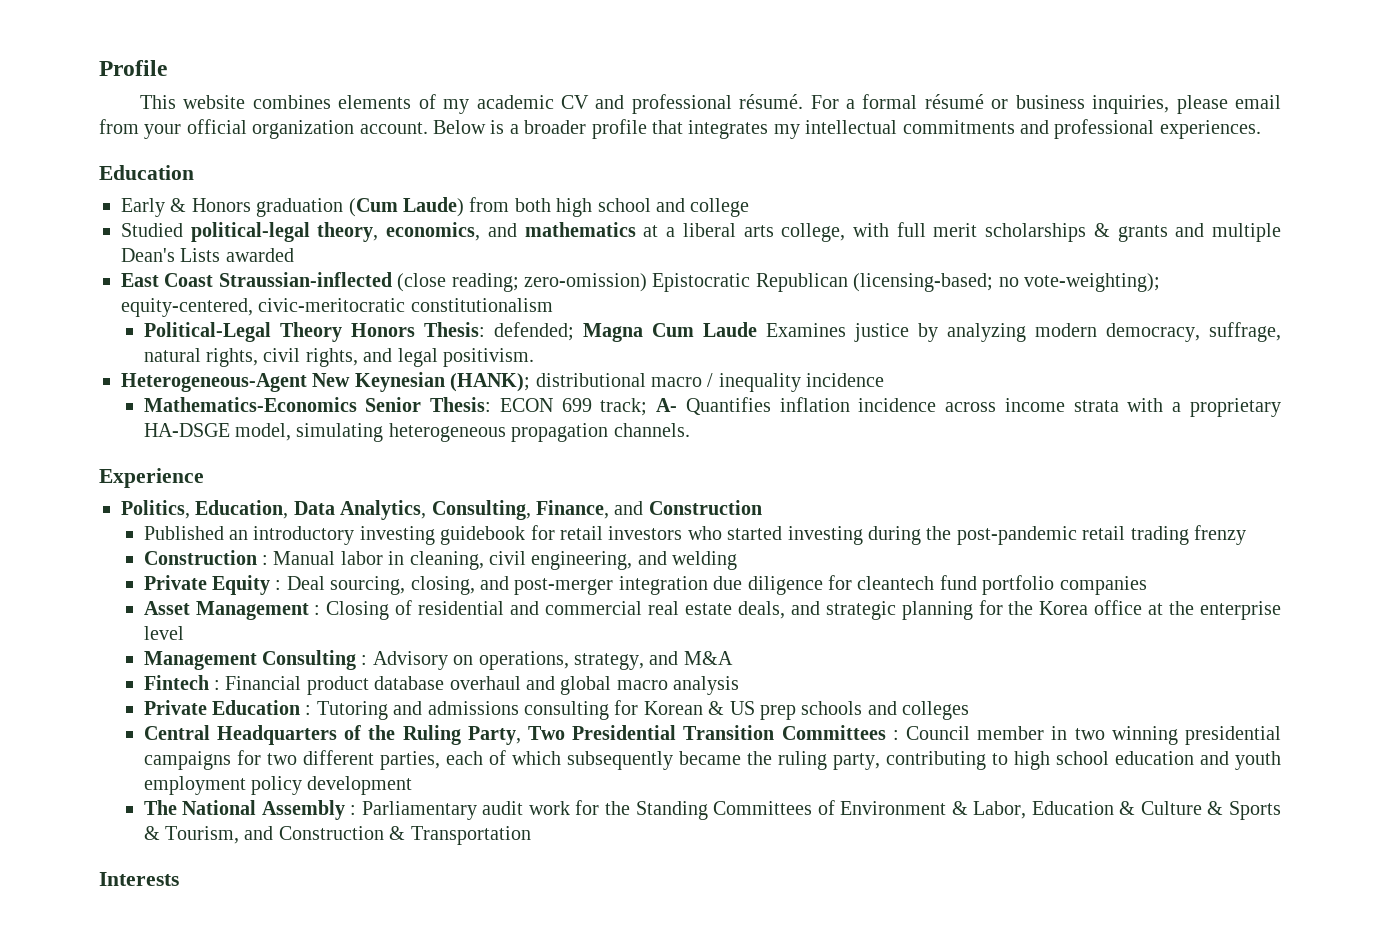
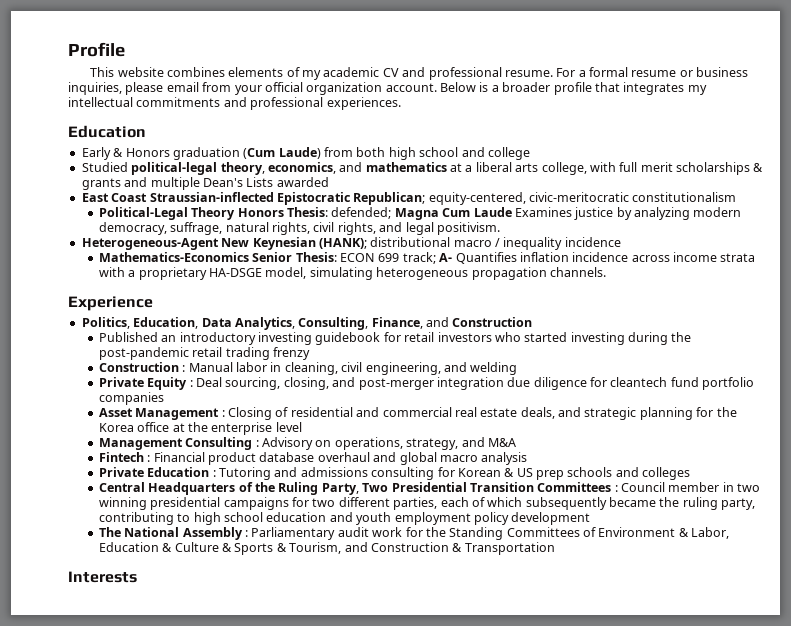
- This website combines elements of my academic CV and professional résumé.
+ This website combines elements of my academic CV and professional resume.
- For a formal résumé or business inquiries, please email from your official organization account.
+ For a formal resume or business inquiries, please email from your official organization account.
- East Coast Straussian-inflected (close reading; zero-omission) Epistocratic Republican (licensing-based; no vote-weighting); equity-centered, civic-meritocratic constitutionalism
+ East Coast Straussian-inflected Epistocratic Republican; equity-centered, civic-meritocratic constitutionalism

